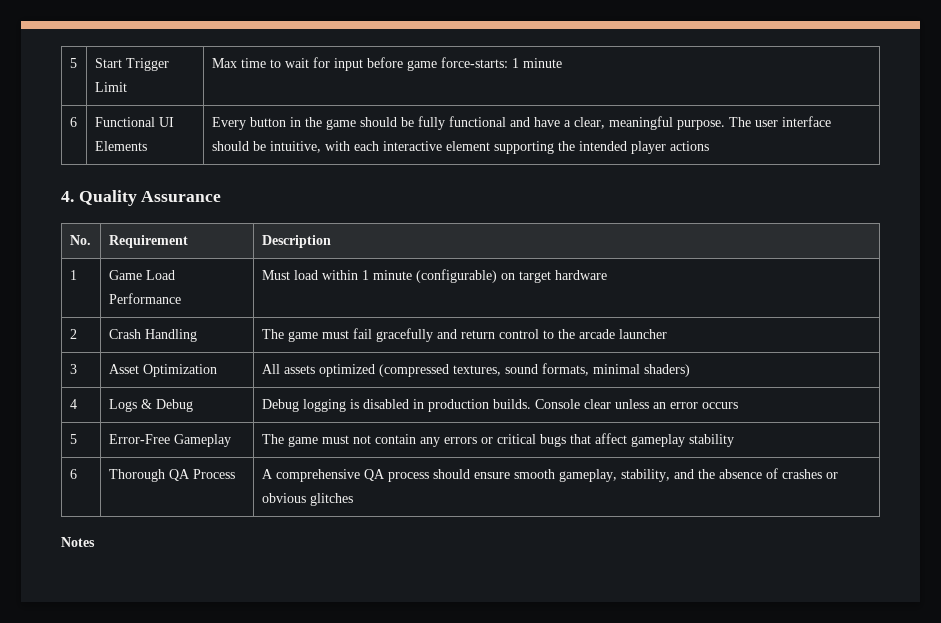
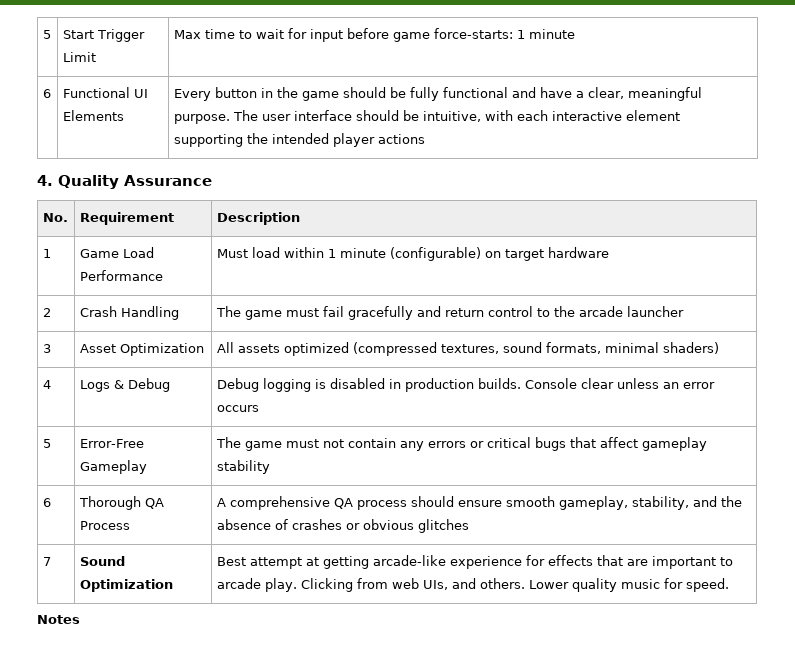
+ 7 | Sound Optimization | Best attempt at getting arcade-like experience for effects that are important to arcade play. Clicking from web UIs, and others. Lower quality music for speed.

